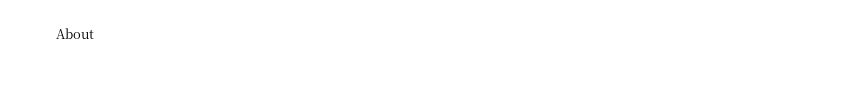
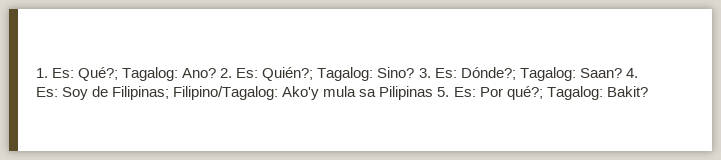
- About
+ 1. Es: Qué?; Tagalog: Ano? 2. Es: Quién?; Tagalog: Sino? 3. Es: Dónde?; Tagalog: Saan? 4. Es: Soy de Filipinas; Filipino/Tagalog: Ako'y mula sa Pilipinas 5. Es: Por qué?; Tagalog: Bakit?

